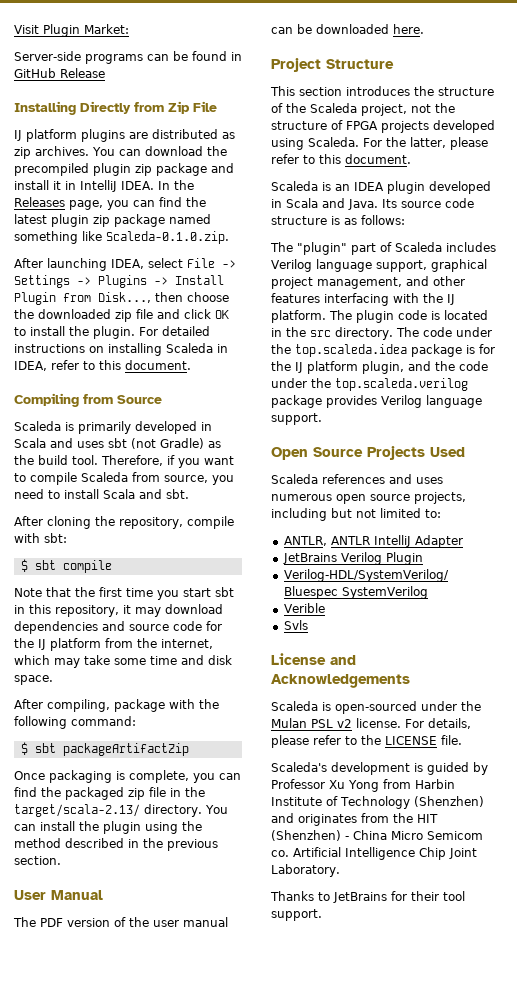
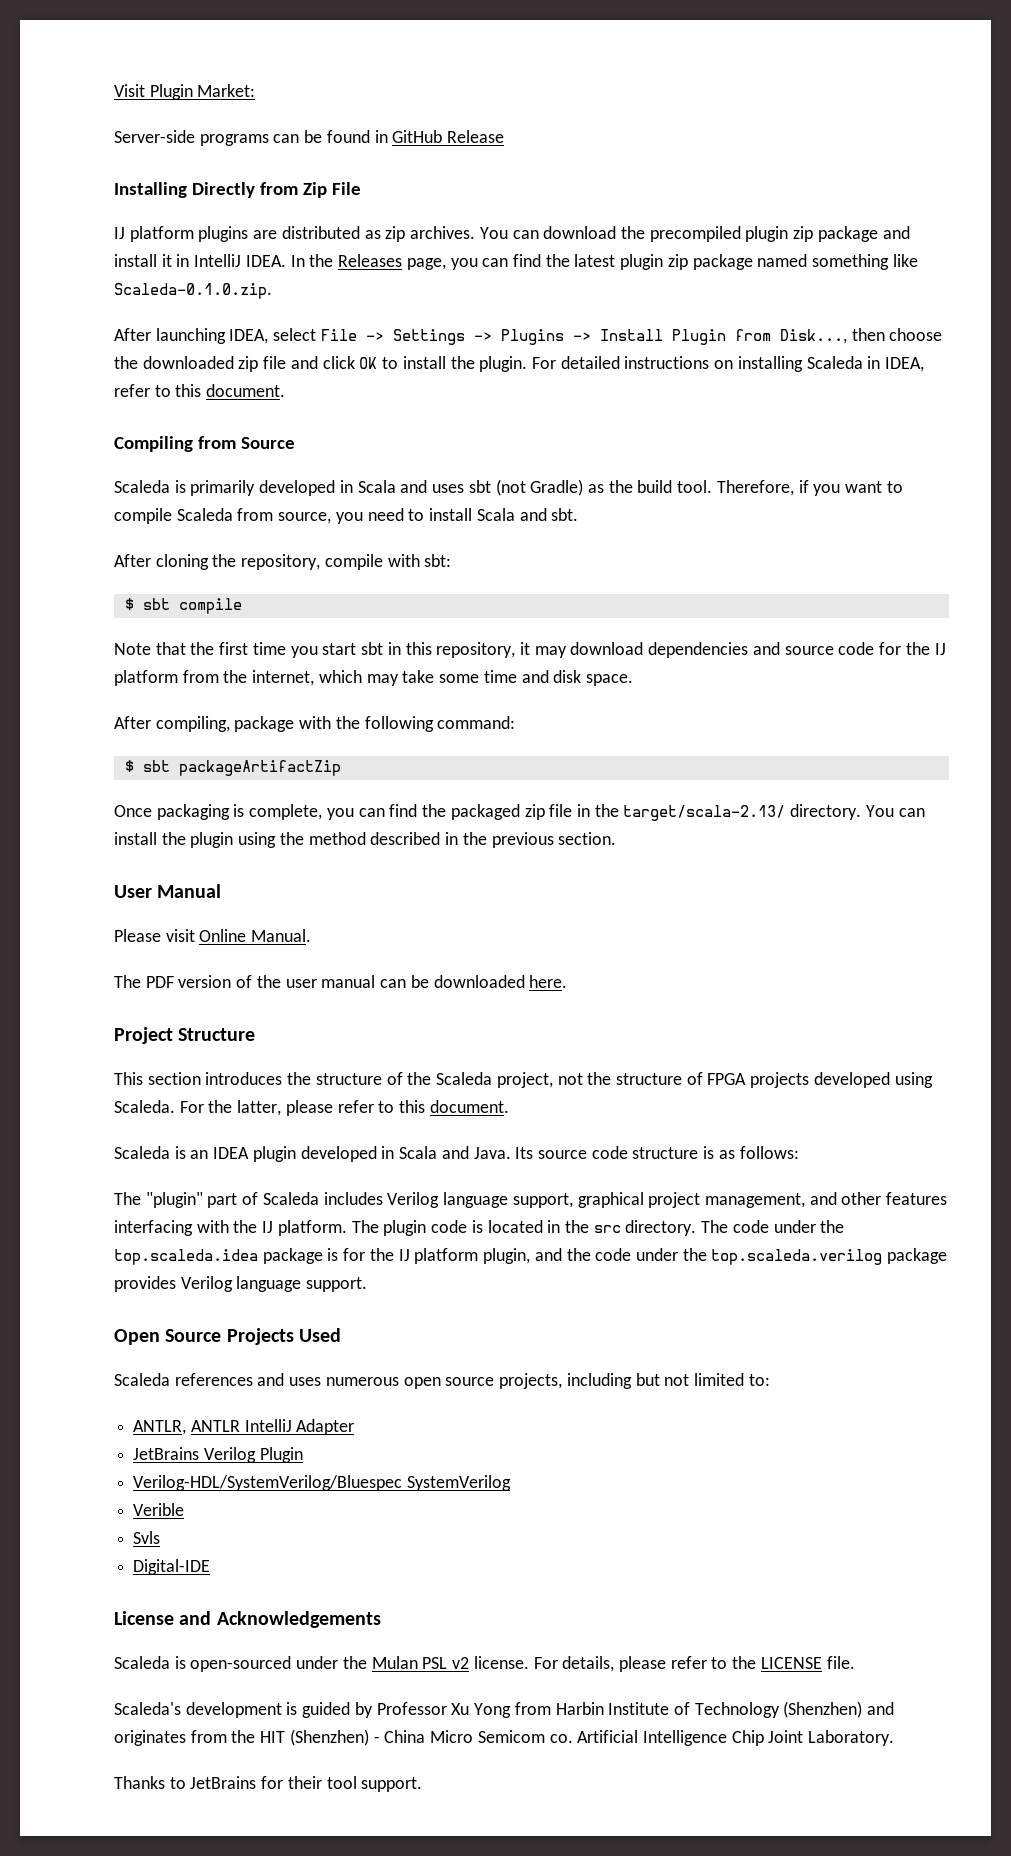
+ Please visit Online Manual.
+ Digital-IDE

